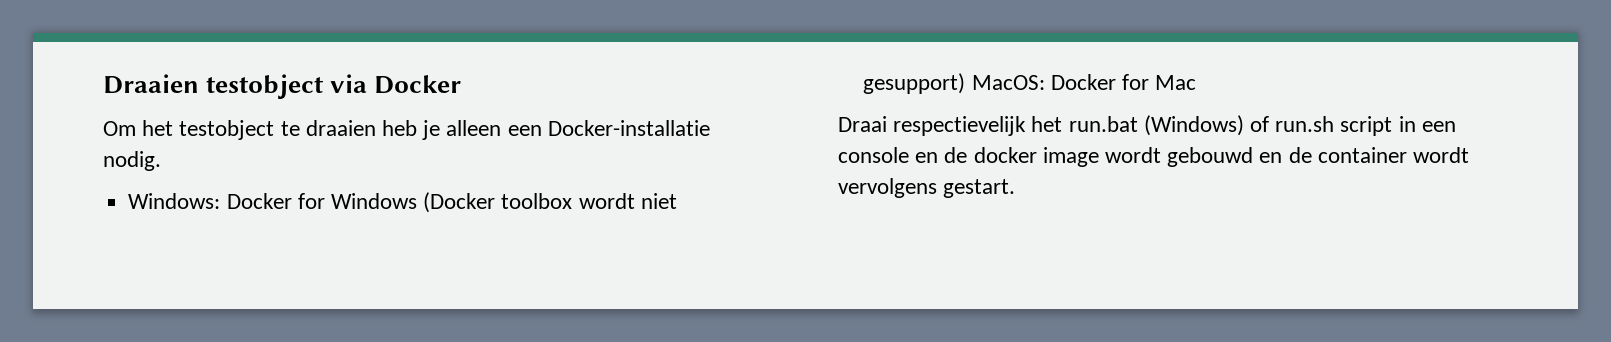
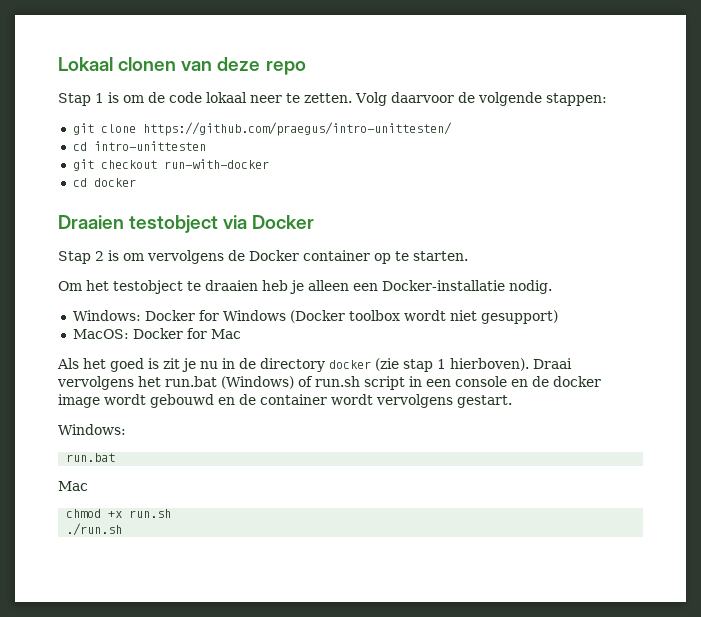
+ Lokaal clonen van deze repo
+ Stap 1 is om de code lokaal neer te zetten. Volg daarvoor de volgende stappen:
+ git clone https://github.com/praegus/intro-unittesten/
+ cd intro-unittesten
+ git checkout run-with-docker
+ cd docker
  Draaien testobject via Docker
+ Stap 2 is om vervolgens de Docker container op te starten.
- Windows: Docker for Windows (Docker toolbox wordt niet gesupport) MacOS: Docker for Mac
+ Windows: Docker for Windows (Docker toolbox wordt niet gesupport)
+ MacOS: Docker for Mac
- Draai respectievelijk het run.bat (Windows) of run.sh script in een console en de docker image wordt gebouwd en de container wordt vervolgens gestart.
+ Als het goed is zit je nu in de directory docker (zie stap 1 hierboven). Draai vervolgens het run.bat (Windows) of run.sh script in een console en de docker image wordt gebouwd en de container wordt vervolgens gestart.
+ Windows:
+ run.bat
+ Mac
+ chmod +x run.sh
+ ./run.sh

